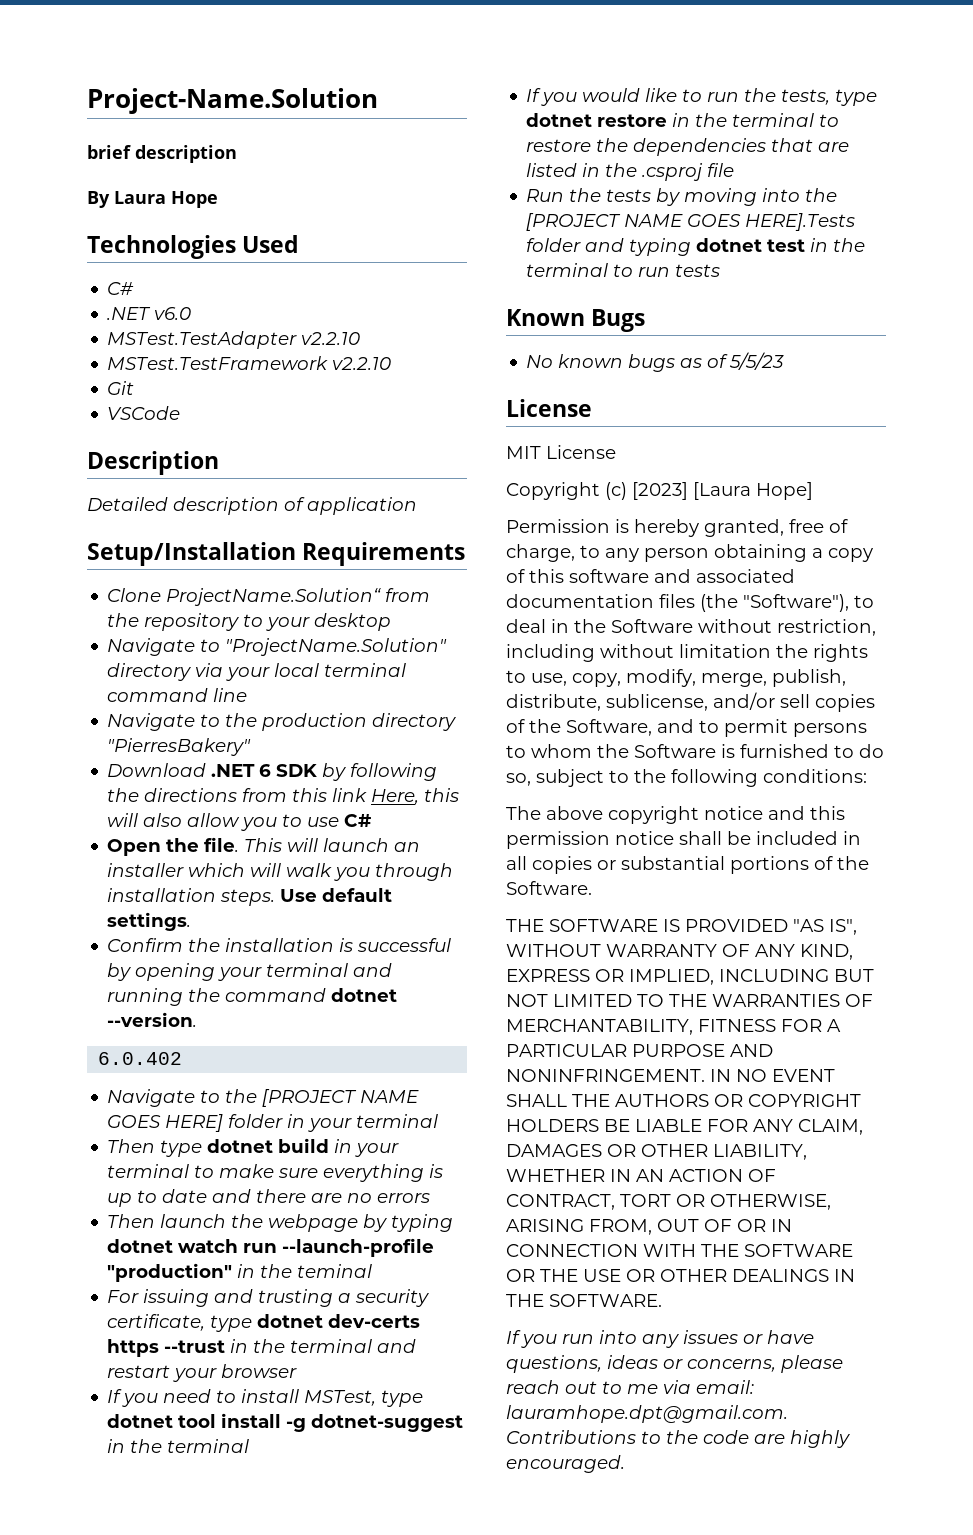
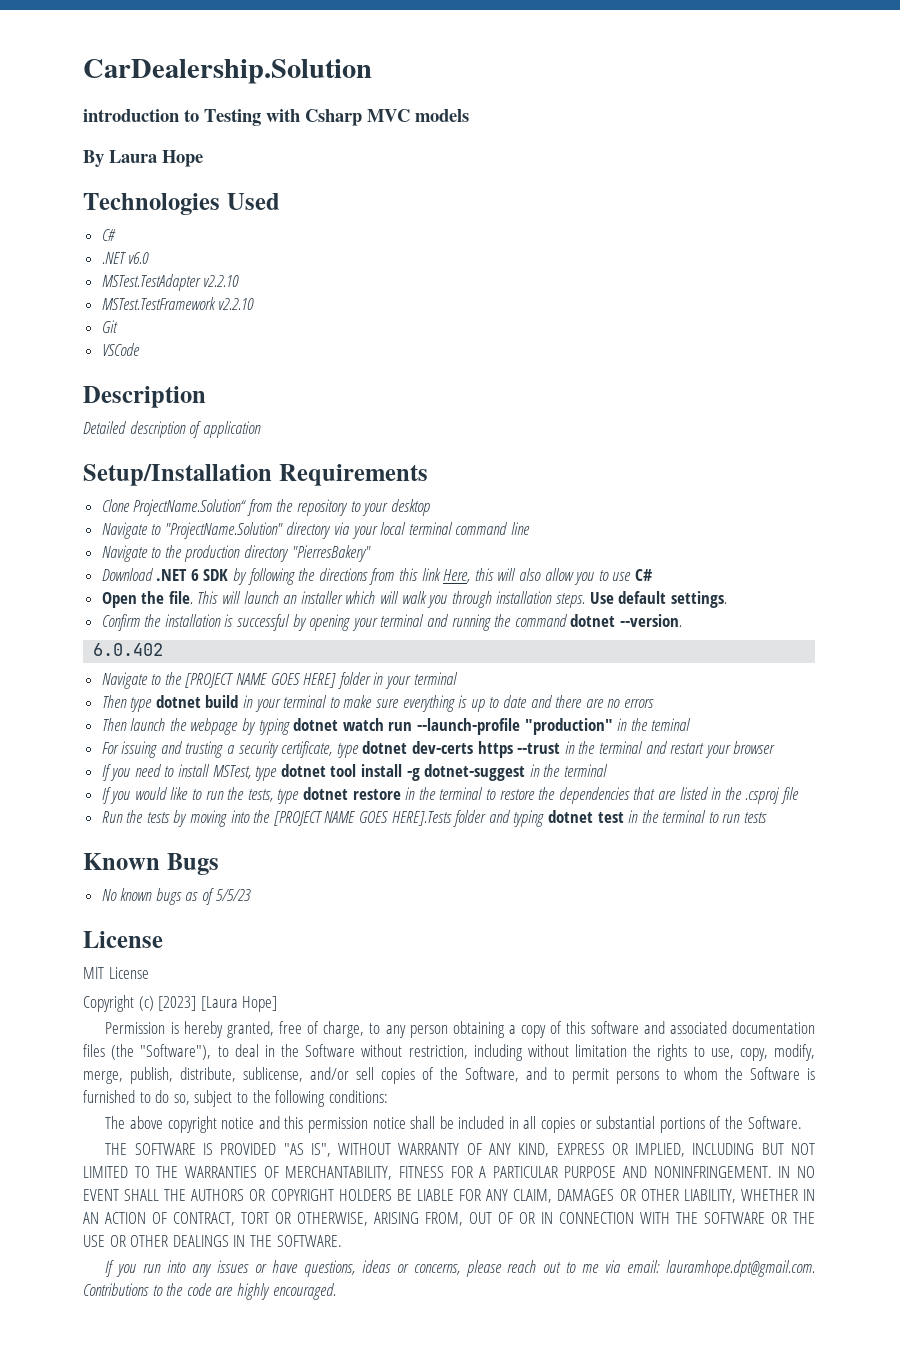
- Project-Name.Solution
- brief description
+ CarDealership.Solution
+ introduction to Testing with Csharp MVC models

